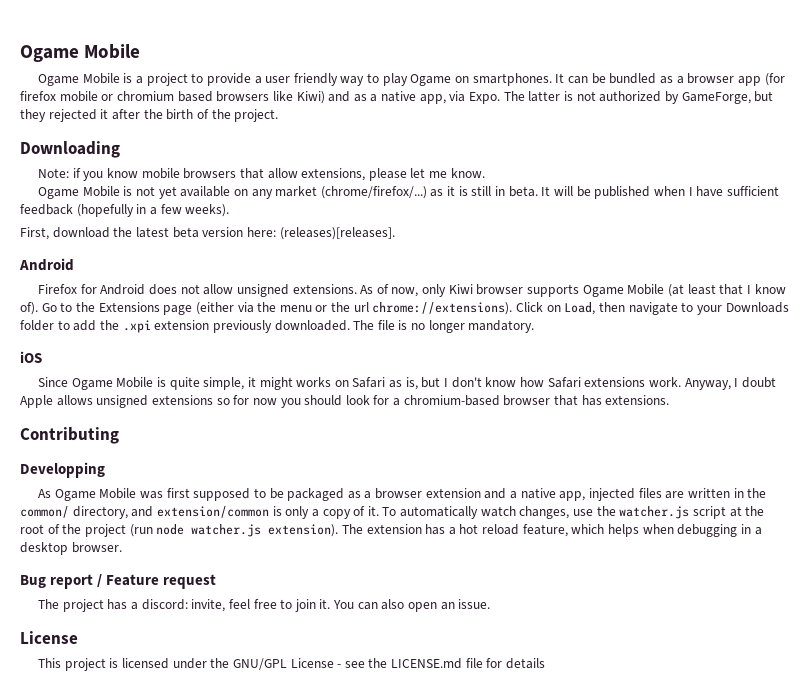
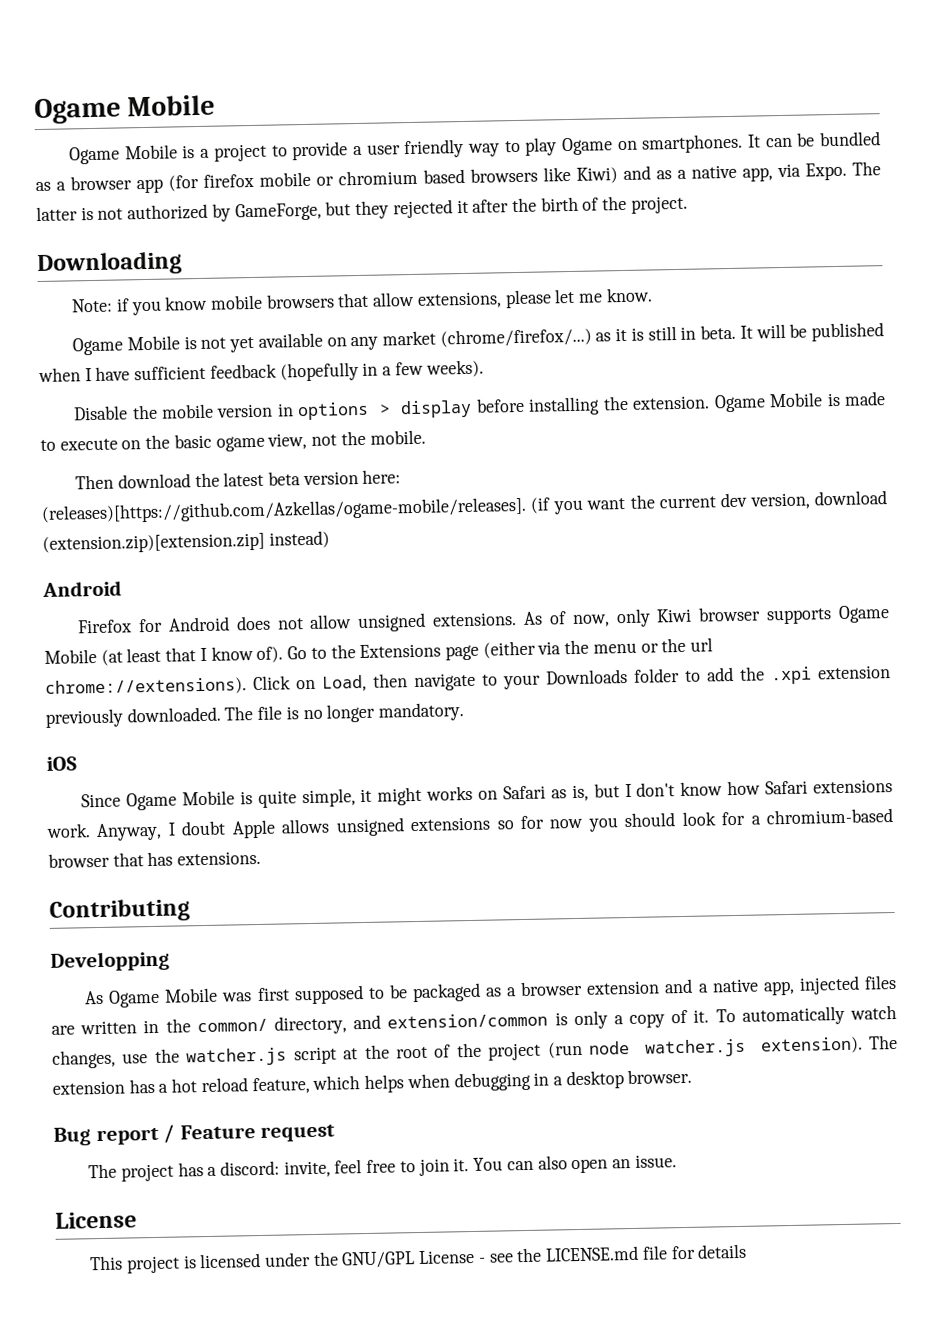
- First, download the latest beta version here: (releases)[releases].
+ Disable the mobile version in options > display before installing the extension. Ogame Mobile is made to execute on the basic ogame view, not the mobile.
+ Then download the latest beta version here: (releases)[https://github.com/Azkellas/ogame-mobile/releases]. (if you want the current dev version, download (extension.zip)[extension.zip] instead)

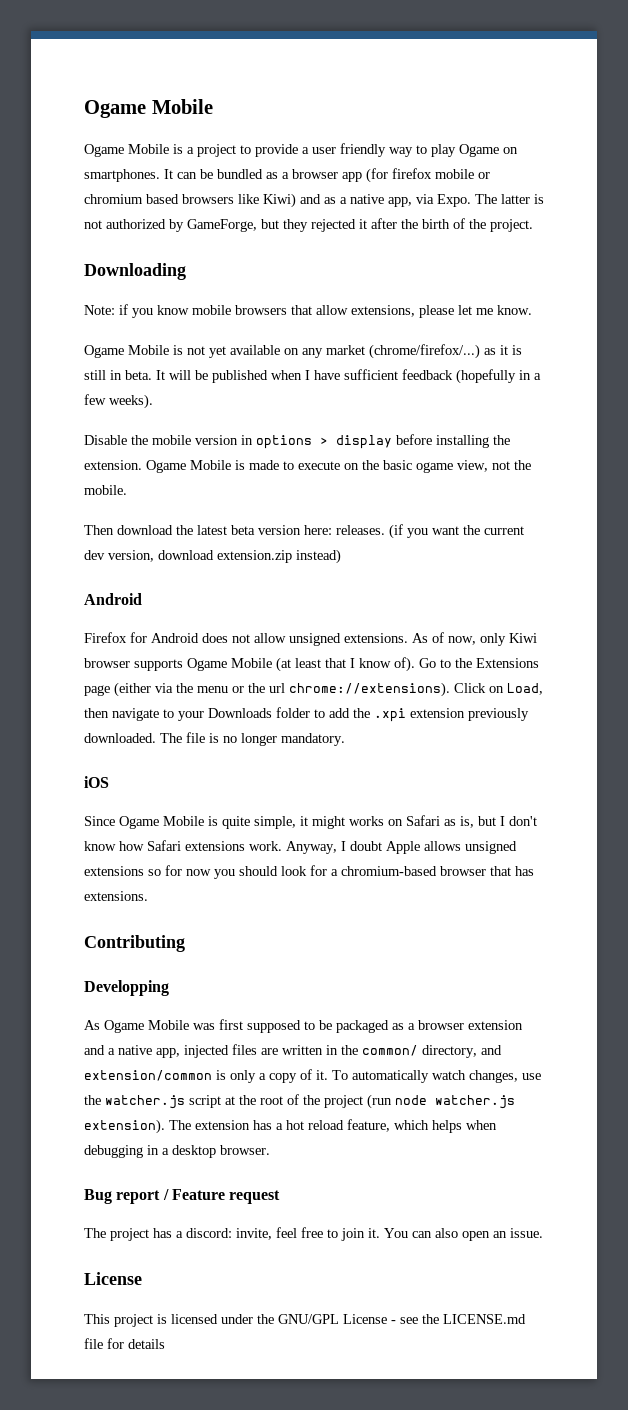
- Then download the latest beta version here: (releases)[https://github.com/Azkellas/ogame-mobile/releases]. (if you want the current dev version, download (extension.zip)[extension.zip] instead)
+ Then download the latest beta version here: releases. (if you want the current dev version, download extension.zip instead)

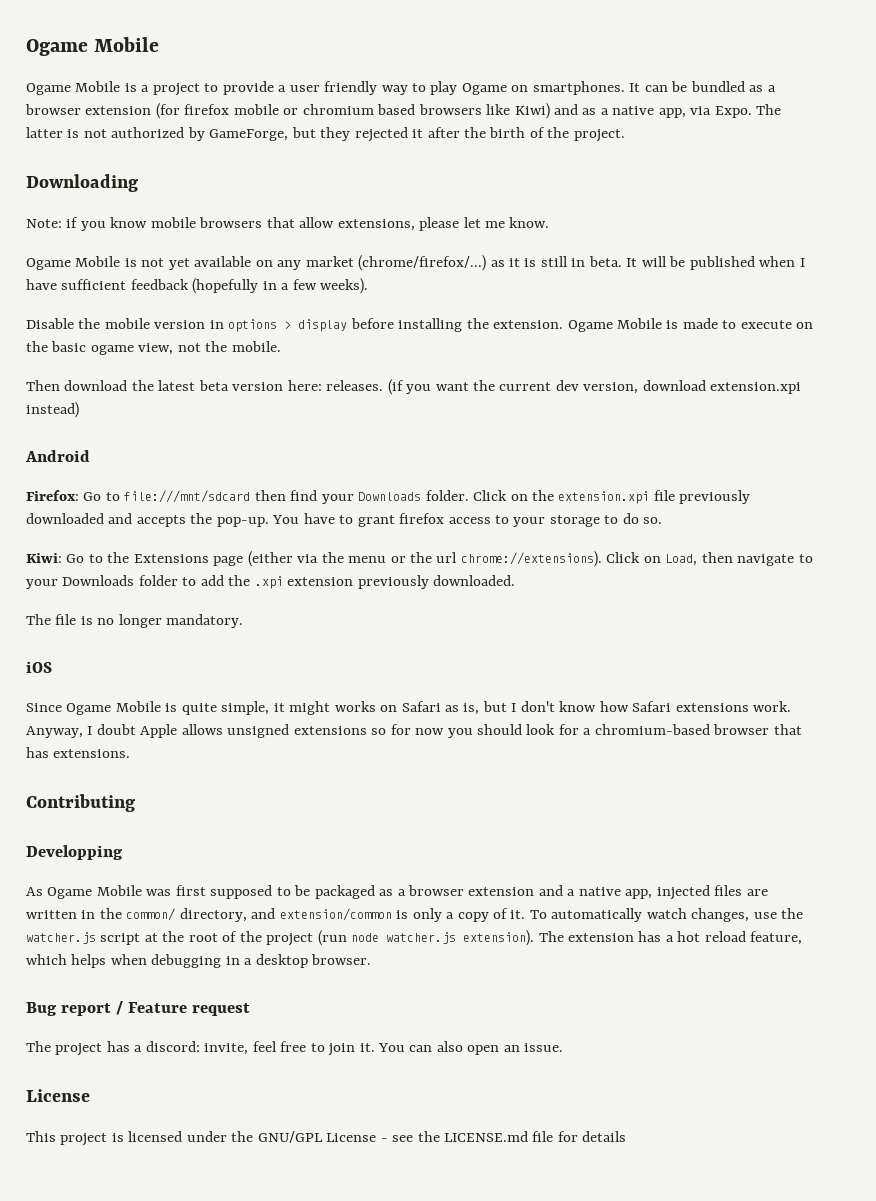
- It can be bundled as a browser app (for firefox mobile or chromium based browsers like Kiwi) and as a native app, via Expo.
+ It can be bundled as a browser extension (for firefox mobile or chromium based browsers like Kiwi) and as a native app, via Expo.
- (if you want the current dev version, download extension.zip instead)
+ (if you want the current dev version, download extension.xpi instead)
- Firefox for Android does not allow unsigned extensions. As of now, only Kiwi browser supports Ogame Mobile (at least that I know of). Go to the Extensions page (either via the menu or the url chrome://extensions).
+ Firefox: Go to file:///mnt/sdcard then find your Downloads folder. Click on the extension.xpi file previously downloaded and accepts the pop-up. You have to grant firefox access to your storage to do so.
+ Kiwi: Go to the Extensions page (either via the menu or the url chrome://extensions).
- Click on Load, then navigate to your Downloads folder to add the .xpi extension previously downloaded. The file is no longer mandatory.
+ Click on Load, then navigate to your Downloads folder to add the .xpi extension previously downloaded.
+ The file is no longer mandatory.

